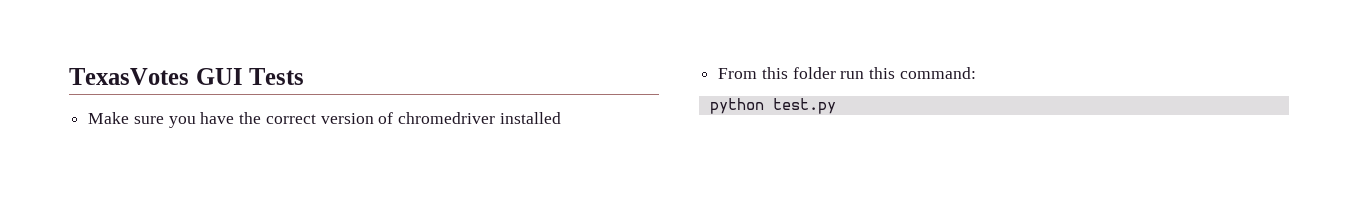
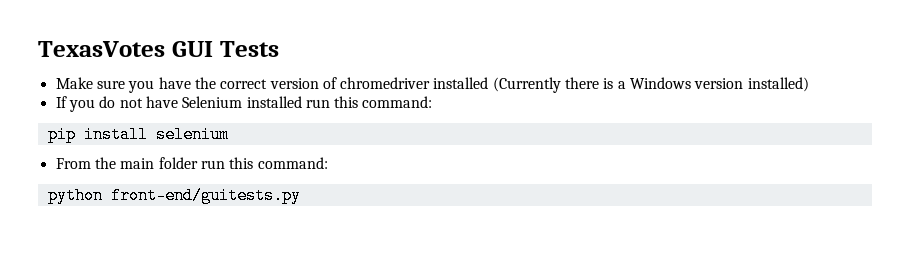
- Make sure you have the correct version of chromedriver installed
+ Make sure you have the correct version of chromedriver installed (Currently there is a Windows version installed)
+ If you do not have Selenium installed run this command:
+ pip install selenium
- From this folder run this command:
+ From the main folder run this command:
- python test.py
+ python front-end/guitests.py

